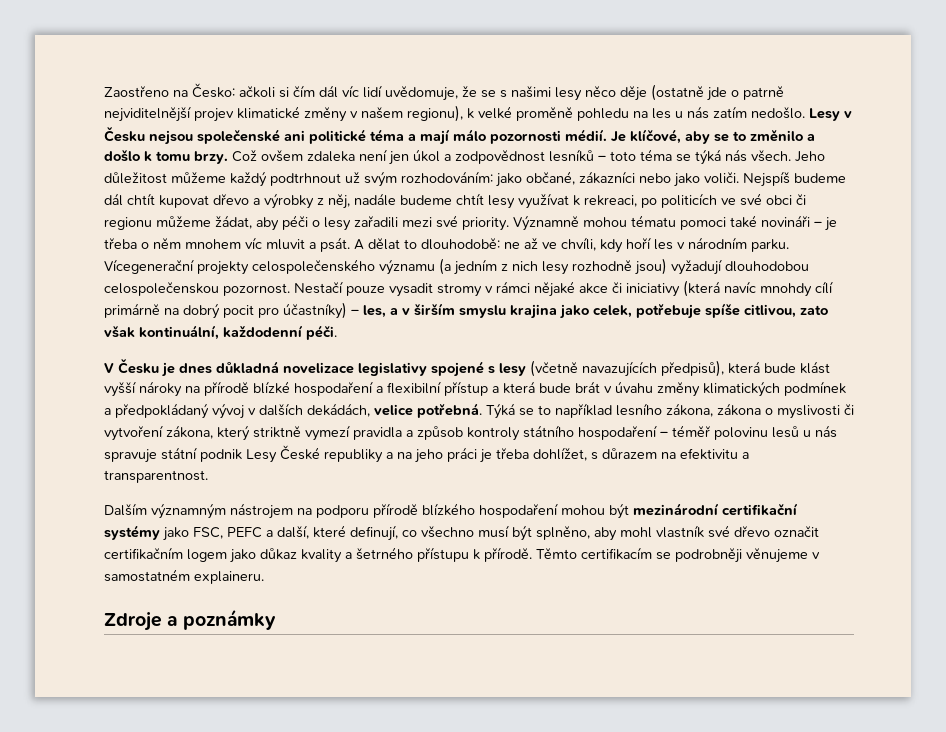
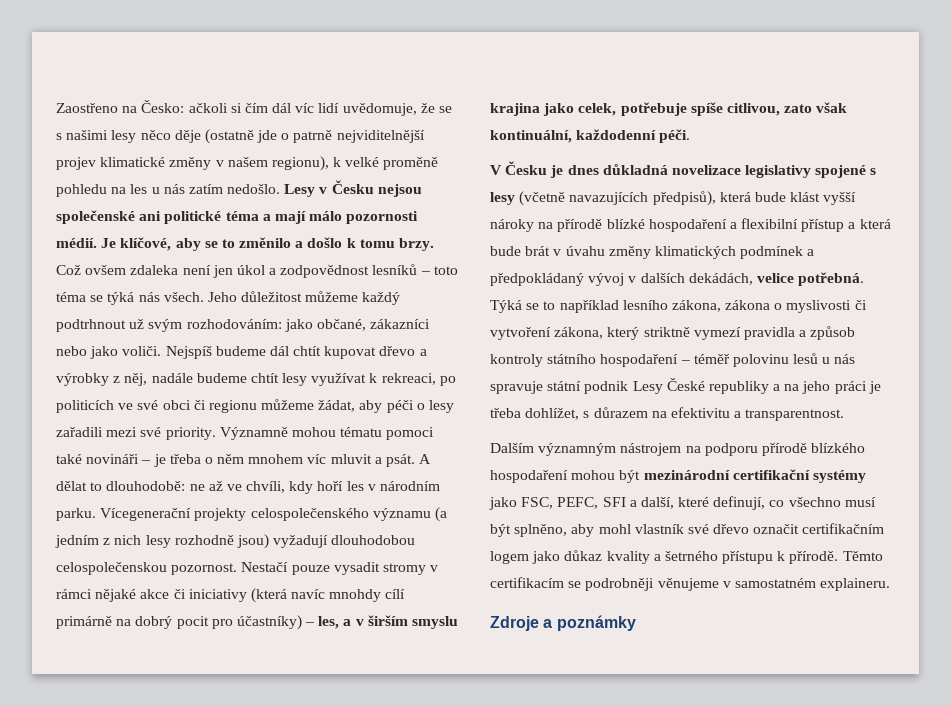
- Dalším významným nástrojem na podporu přírodě blízkého hospodaření mohou být mezinárodní certifikační systémy jako FSC, PEFC a další, které definují, co všechno musí být splněno, aby mohl vlastník své dřevo označit certifikačním logem jako důkaz kvality a šetrného přístupu k přírodě.
+ Dalším významným nástrojem na podporu přírodě blízkého hospodaření mohou být mezinárodní certifikační systémy jako FSC, PEFC, SFI a další, které definují, co všechno musí být splněno, aby mohl vlastník své dřevo označit certifikačním logem jako důkaz kvality a šetrného přístupu k přírodě.

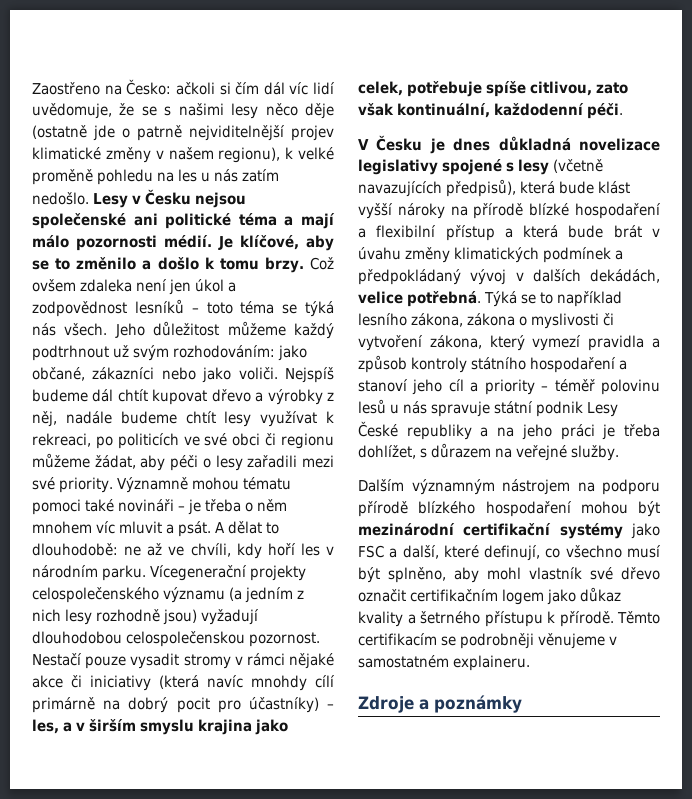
- Týká se to například lesního zákona, zákona o myslivosti či vytvoření zákona, který striktně vymezí pravidla a způsob kontroly státního hospodaření – téměř polovinu lesů u nás spravuje státní podnik Lesy České republiky a na jeho práci je třeba dohlížet, s důrazem na efektivitu a transparentnost.
+ Týká se to například lesního zákona, zákona o myslivosti či vytvoření zákona, který vymezí pravidla a způsob kontroly státního hospodaření a stanoví jeho cíl a priority – téměř polovinu lesů u nás spravuje státní podnik Lesy České republiky a na jeho práci je třeba dohlížet, s důrazem na veřejné služby.
- Dalším významným nástrojem na podporu přírodě blízkého hospodaření mohou být mezinárodní certifikační systémy jako FSC, PEFC, SFI a další, které definují, co všechno musí být splněno, aby mohl vlastník své dřevo označit certifikačním logem jako důkaz kvality a šetrného přístupu k přírodě.
+ Dalším významným nástrojem na podporu přírodě blízkého hospodaření mohou být mezinárodní certifikační systémy jako FSC a další, které definují, co všechno musí být splněno, aby mohl vlastník své dřevo označit certifikačním logem jako důkaz kvality a šetrného přístupu k přírodě.

